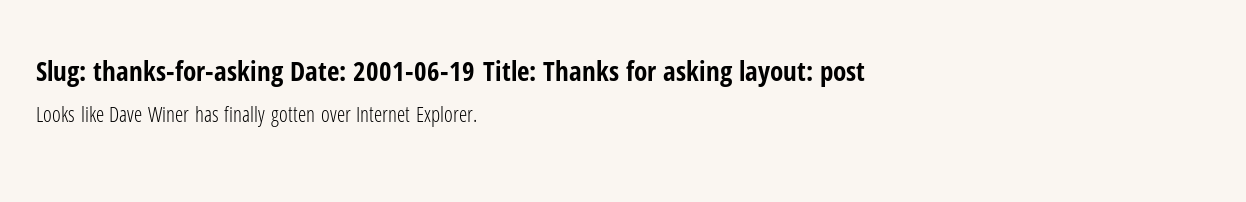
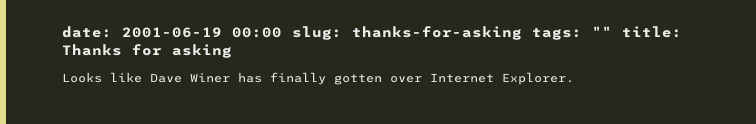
- Slug: thanks-for-asking Date: 2001-06-19 Title: Thanks for asking layout: post
+ date: 2001-06-19 00:00 slug: thanks-for-asking tags: "" title: Thanks for asking

